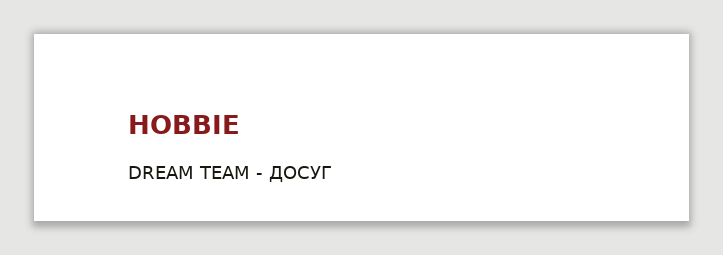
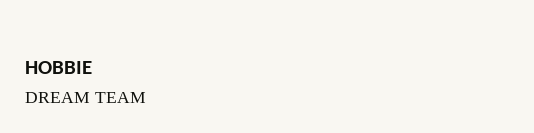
- DREAM TEAM - ДОСУГ
+ DREAM TEAM

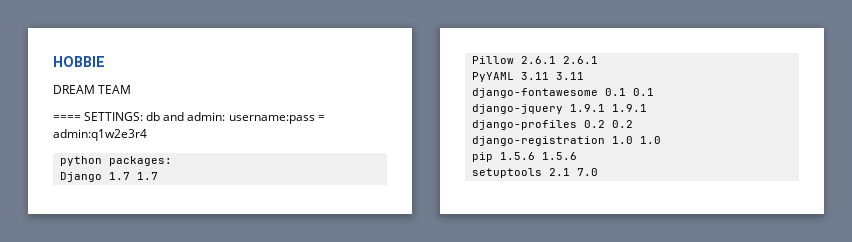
+ ==== SETTINGS: db and admin: username:pass = admin:q1w2e3r4
+ python packages:
+ Django 1.7 1.7
+ Pillow 2.6.1 2.6.1
+ PyYAML 3.11 3.11
+ django-fontawesome 0.1 0.1
+ django-jquery 1.9.1 1.9.1
+ django-profiles 0.2 0.2
+ django-registration 1.0 1.0
+ pip 1.5.6 1.5.6
+ setuptools 2.1 7.0

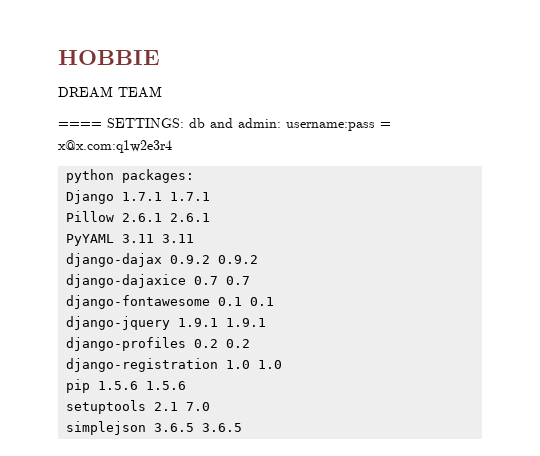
- ==== SETTINGS: db and admin: username:pass = admin:q1w2e3r4
+ ==== SETTINGS: db and admin: username:pass = x@x.com:q1w2e3r4
- Django 1.7 1.7
+ Django 1.7.1 1.7.1
+ django-dajax 0.9.2 0.9.2
+ django-dajaxice 0.7 0.7
+ simplejson 3.6.5 3.6.5

